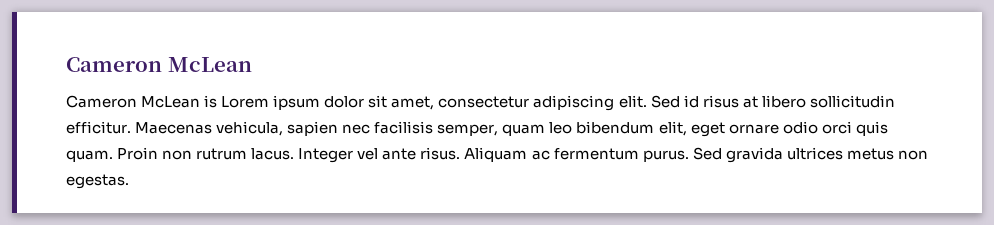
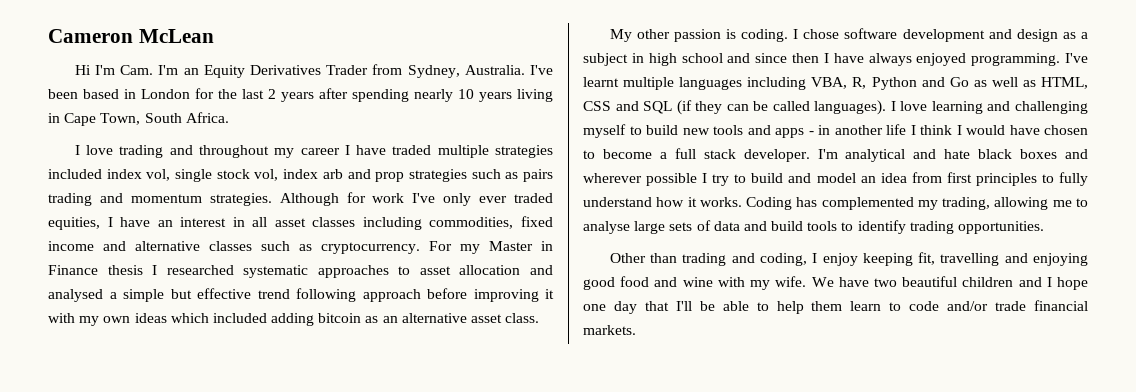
- Cameron McLean is Lorem ipsum dolor sit amet, consectetur adipiscing elit. Sed id risus at libero sollicitudin efficitur. Maecenas vehicula, sapien nec facilisis semper, quam leo bibendum elit, eget ornare odio orci quis quam. Proin non rutrum lacus. Integer vel ante risus. Aliquam ac fermentum purus. Sed gravida ultrices metus non egestas.
+ Hi I'm Cam. I'm an Equity Derivatives Trader from Sydney, Australia. I've been based in London for the last 2 years after spending nearly 10 years living in Cape Town, South Africa.
+ I love trading and throughout my career I have traded multiple strategies included index vol, single stock vol, index arb and prop strategies such as pairs trading and momentum strategies. Although for work I've only ever traded equities, I have an interest in all asset classes including commodities, fixed income and alternative classes such as cryptocurrency. For my Master in Finance thesis I researched systematic approaches to asset allocation and analysed a simple but effective trend following approach before improving it with my own ideas which included adding bitcoin as an alternative asset class.
+ My other passion is coding. I chose software development and design as a subject in high school and since then I have always enjoyed programming. I've learnt multiple languages including VBA, R, Python and Go as well as HTML, CSS and SQL (if they can be called languages). I love learning and challenging myself to build new tools and apps - in another life I think I would have chosen to become a full stack developer. I'm analytical and hate black boxes and wherever possible I try to build and model an idea from first principles to fully understand how it works. Coding has complemented my trading, allowing me to analyse large sets of data and build tools to identify trading opportunities.
+ Other than trading and coding, I enjoy keeping fit, travelling and enjoying good food and wine with my wife. We have two beautiful children and I hope one day that I'll be able to help them learn to code and/or trade financial markets.

